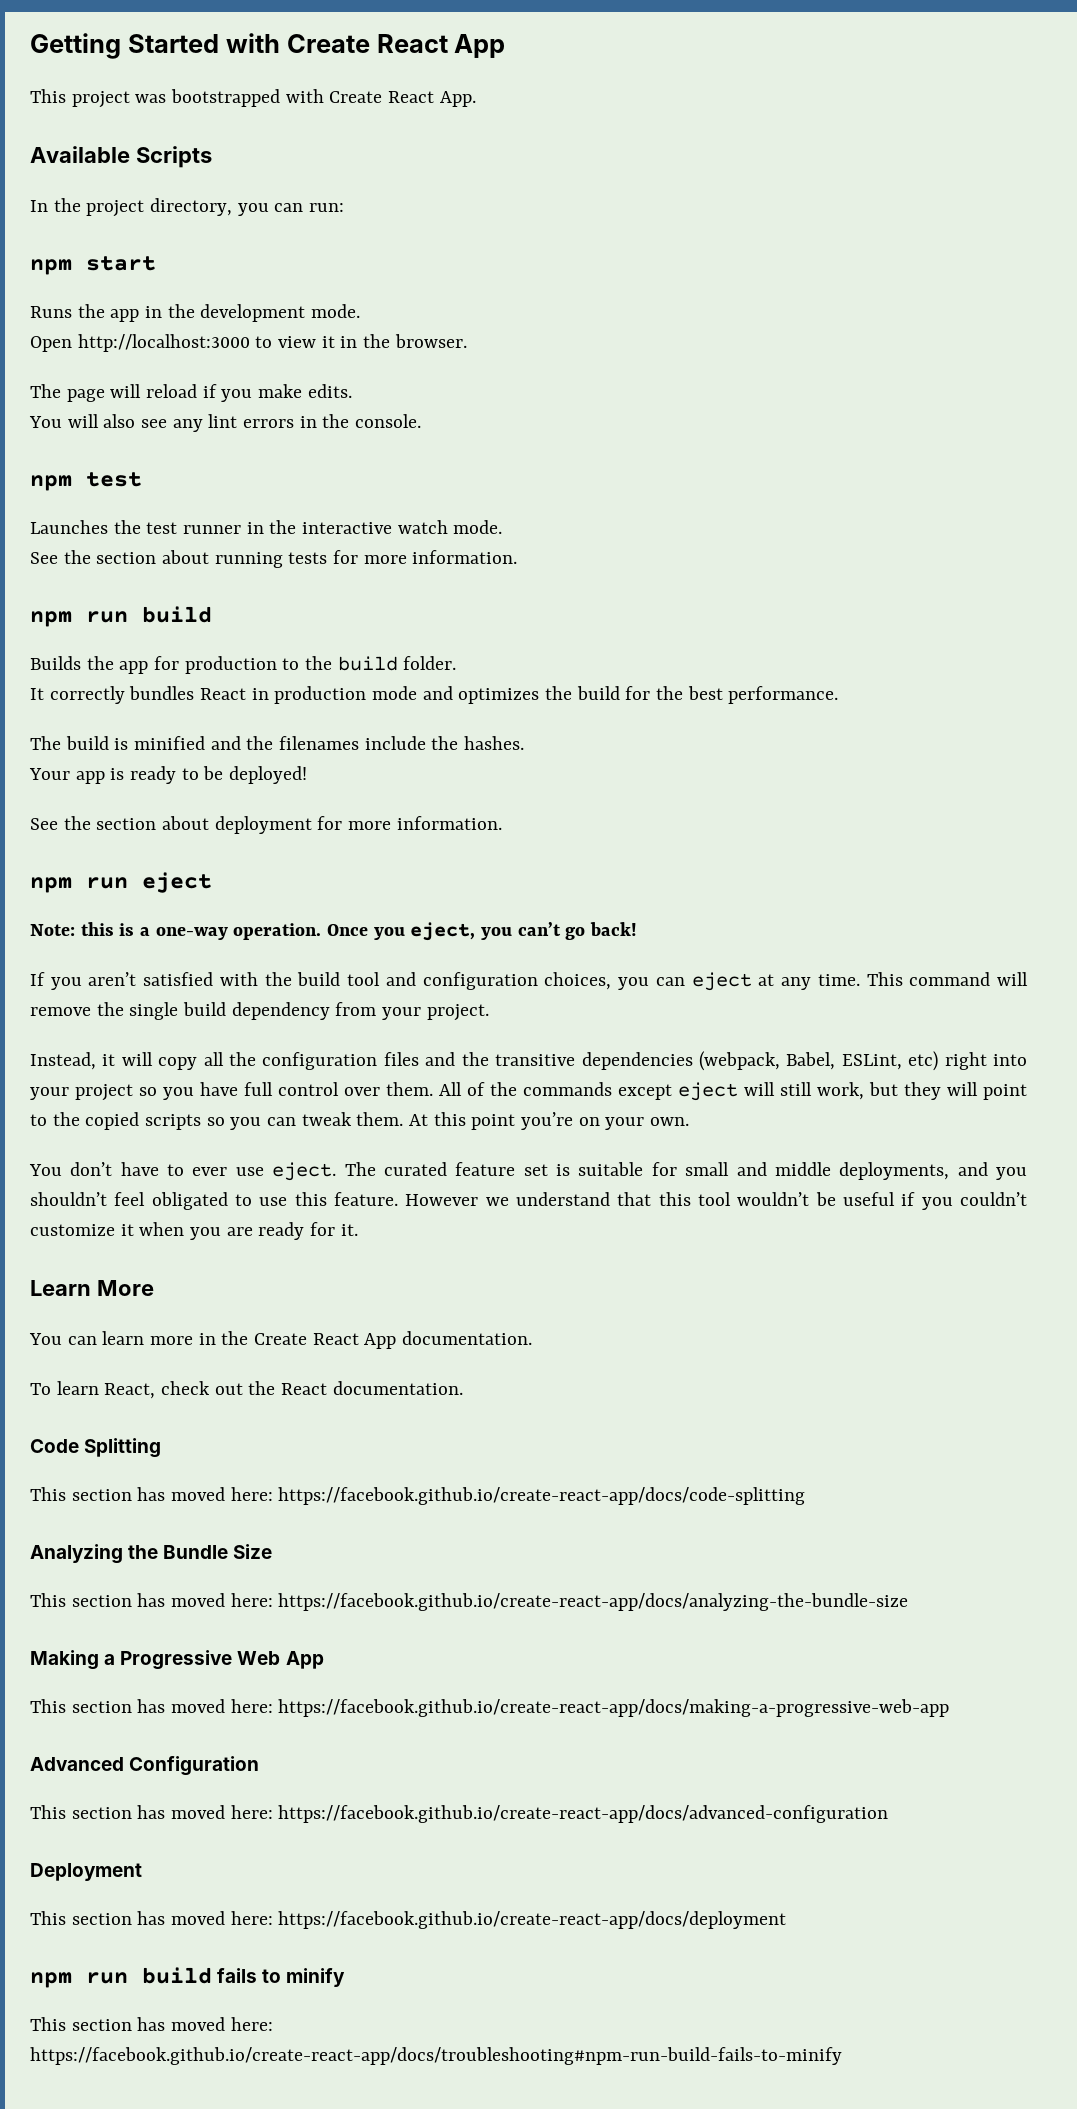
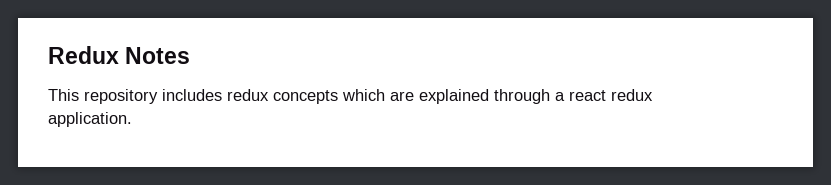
- Getting Started with Create React App
- This project was bootstrapped with Create React App.
- Available Scripts
- In the project directory, you can run:
- npm start
- Runs the app in the development mode.
- Open http://localhost:3000 to view it in the browser.
- The page will reload if you make edits.
- You will also see any lint errors in the console.
- npm test
- Launches the test runner in the interactive watch mode.
- See the section about running tests for more information.
- npm run build
- Builds the app for production to the build folder.
- It correctly bundles React in production mode and optimizes the build for the best performance.
- The build is minified and the filenames include the hashes.
- Your app is ready to be deployed!
- See the section about deployment for more information.
- npm run eject
- Note: this is a one-way operation. Once you eject, you can’t go back!
- If you aren’t satisfied with the build tool and configuration choices, you can eject at any time. This command will remove the single build dependency from your project.
- Instead, it will copy all the configuration files and the transitive dependencies (webpack, Babel, ESLint, etc) right into your project so you have full control over them. All of the commands except eject will still work, but they will point to the copied scripts so you can tweak them. At this point you’re on your own.
- You don’t have to ever use eject. The curated feature set is suitable for small and middle deployments, and you shouldn’t feel obligated to use this feature. However we understand that this tool wouldn’t be useful if you couldn’t customize it when you are ready for it.
- Learn More
- You can learn more in the Create React App documentation.
- To learn React, check out the React documentation.
- Code Splitting
- This section has moved here: https://facebook.github.io/create-react-app/docs/code-splitting
- Analyzing the Bundle Size
- This section has moved here: https://facebook.github.io/create-react-app/docs/analyzing-the-bundle-size
- Making a Progressive Web App
- This section has moved here: https://facebook.github.io/create-react-app/docs/making-a-progressive-web-app
- Advanced Configuration
- This section has moved here: https://facebook.github.io/create-react-app/docs/advanced-configuration
- Deployment
- This section has moved here: https://facebook.github.io/create-react-app/docs/deployment
- npm run build fails to minify
- This section has moved here: https://facebook.github.io/create-react-app/docs/troubleshooting#npm-run-build-fails-to-minify
+ Redux Notes
+ This repository includes redux concepts which are explained through a react redux application.

